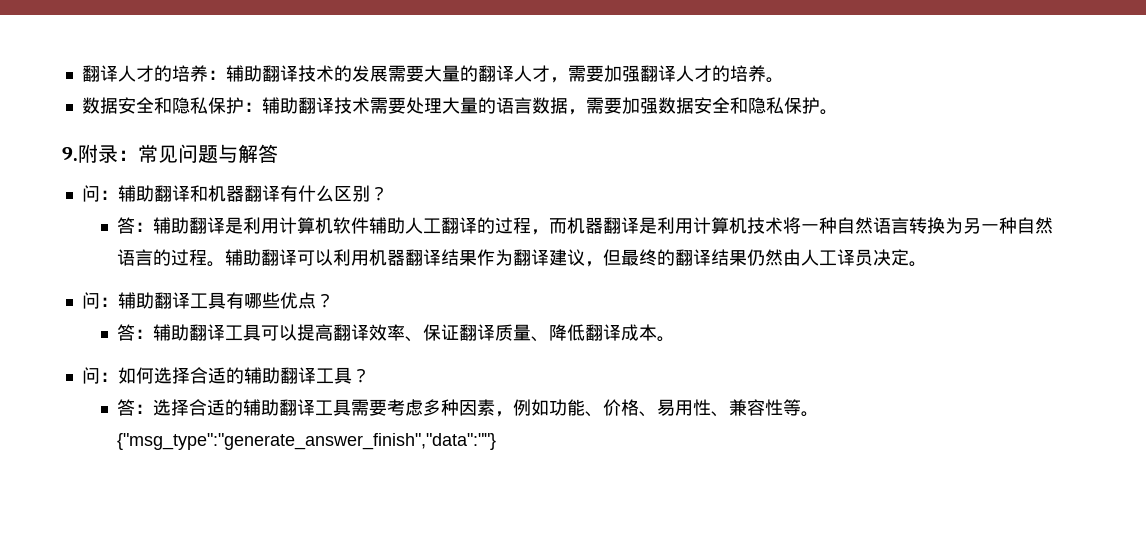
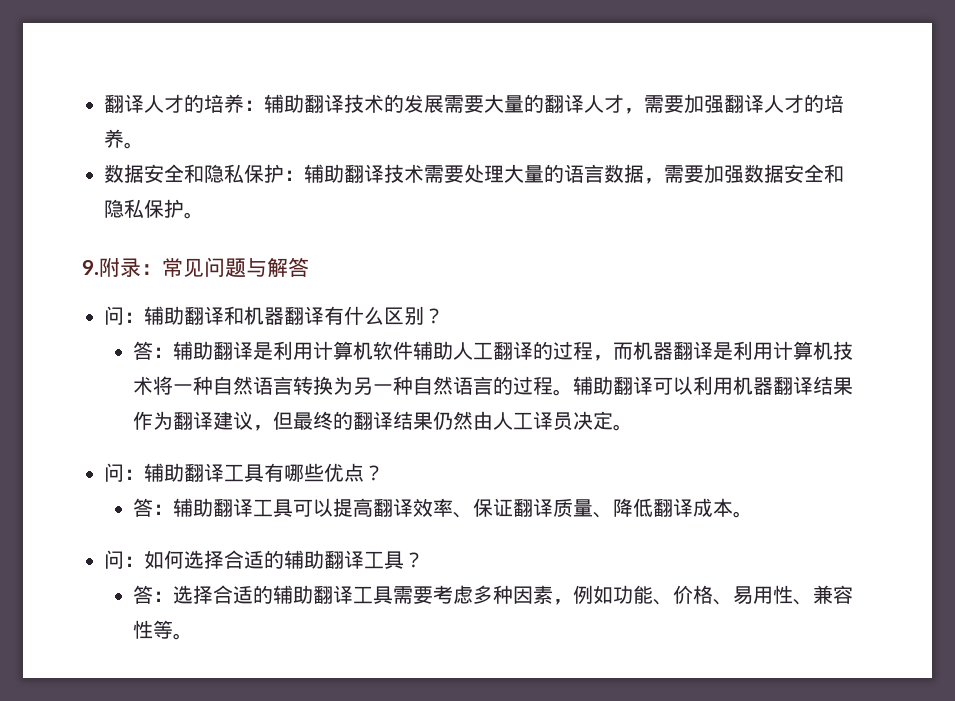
- {"msg_type":"generate_answer_finish","data":""}

